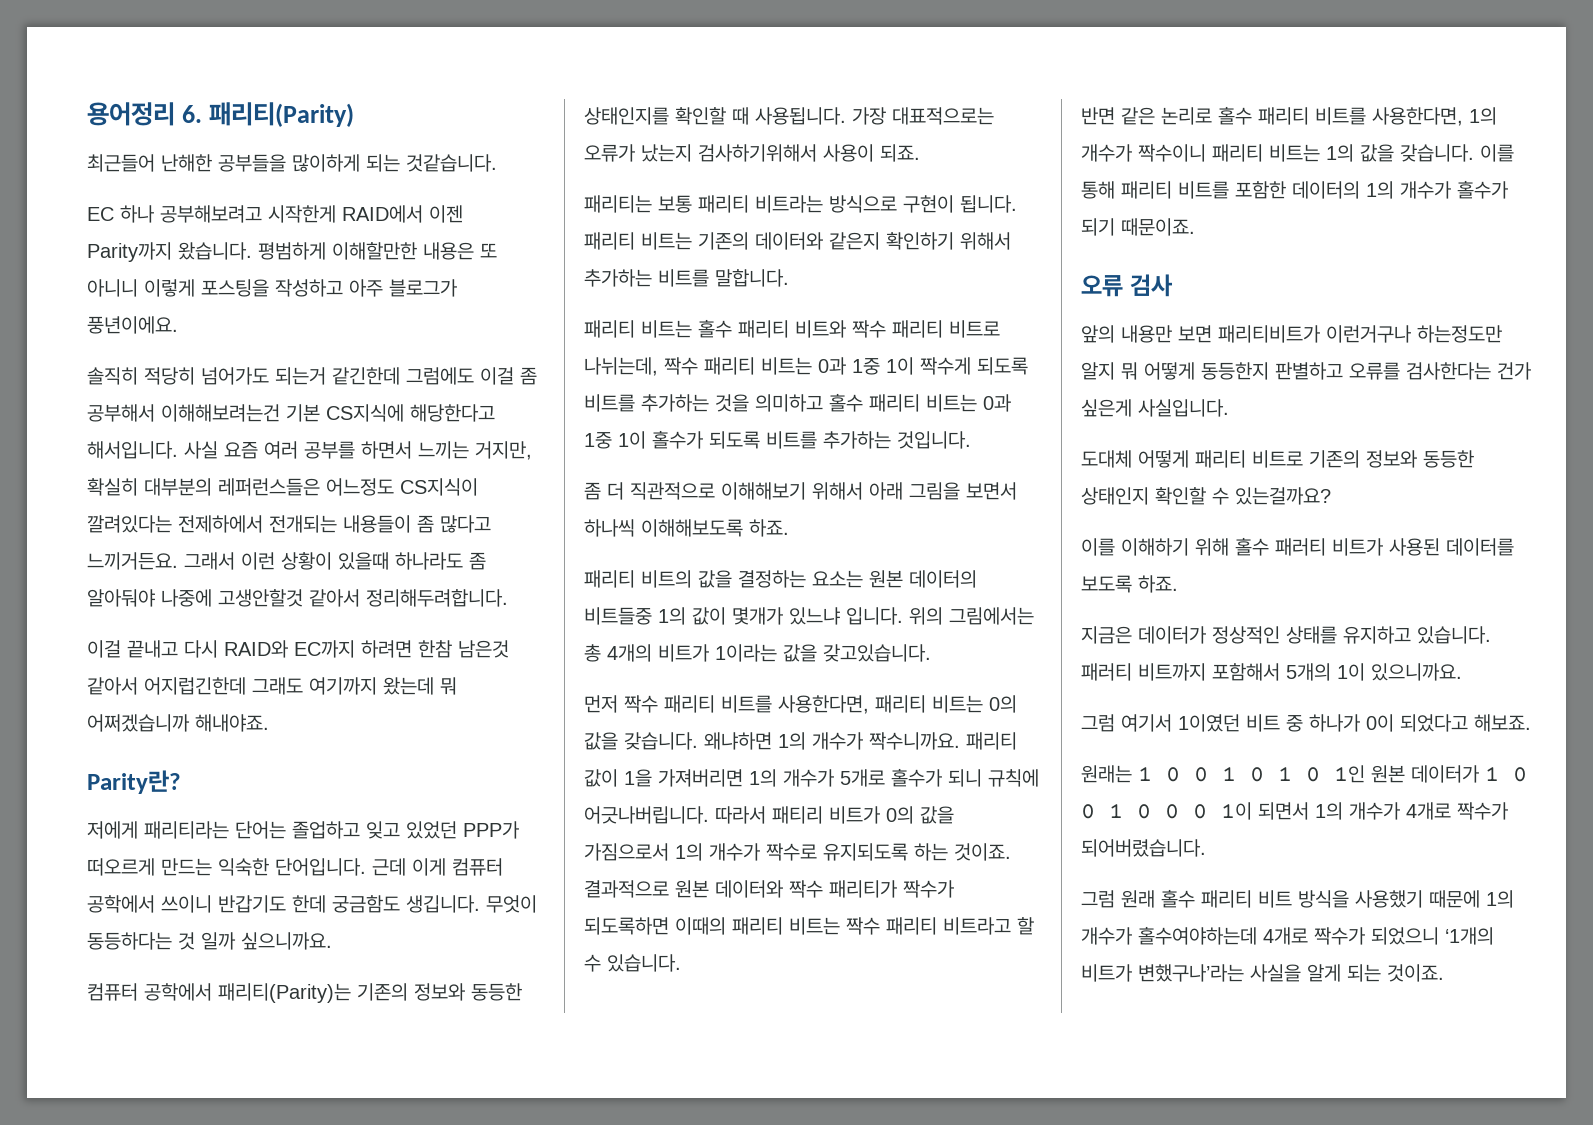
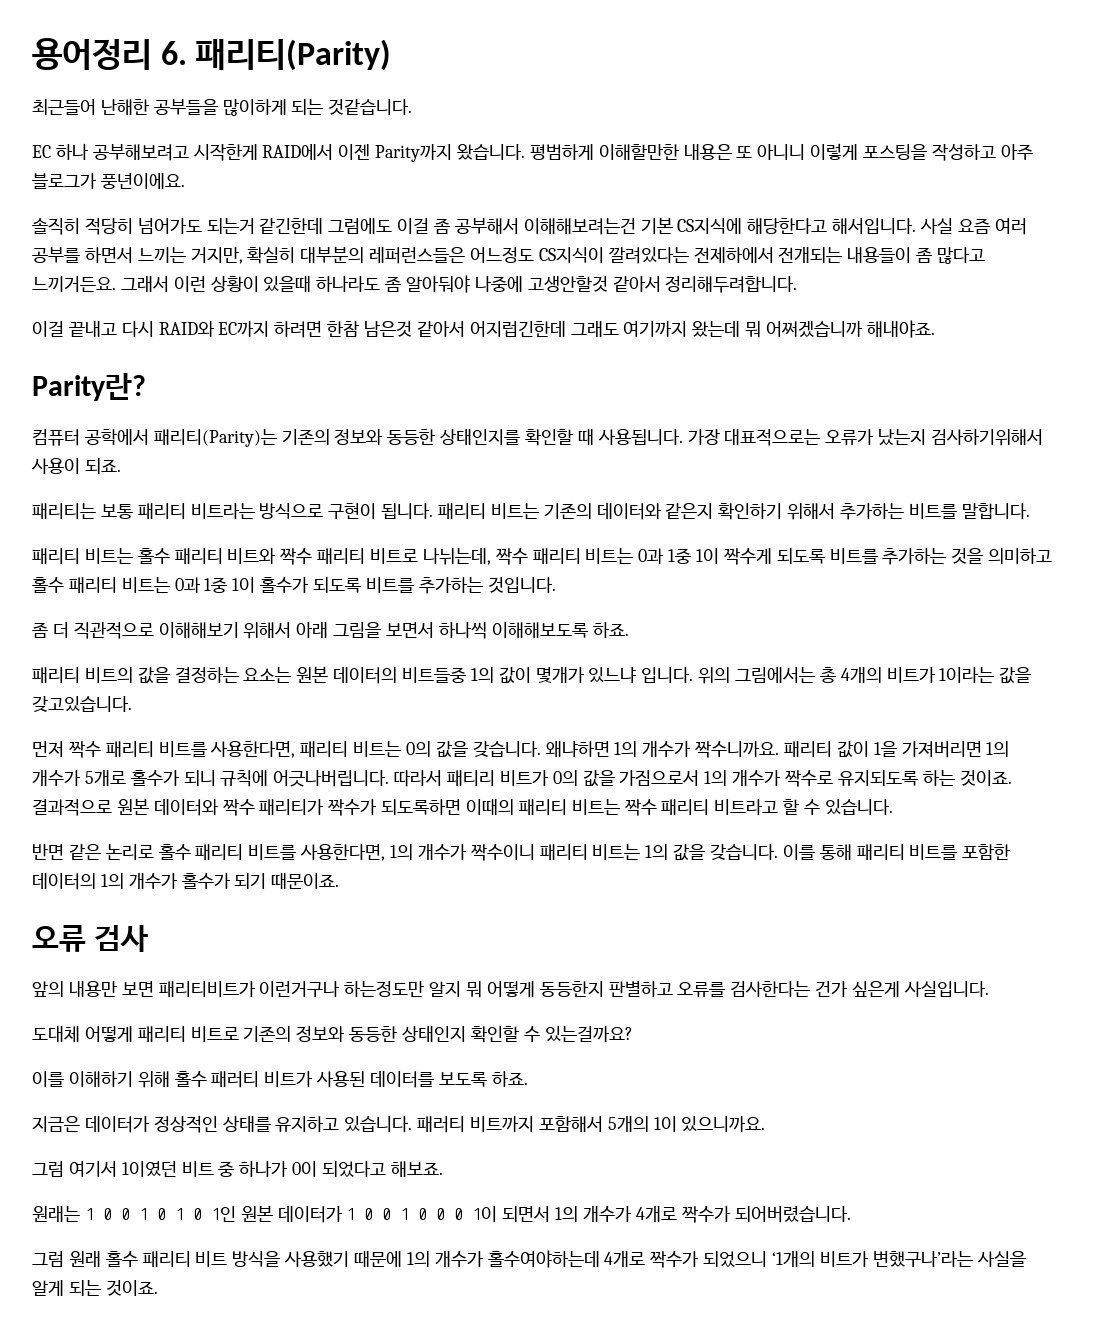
- 저에게 패리티라는 단어는 졸업하고 잊고 있었던 PPP가 떠오르게 만드는 익숙한 단어입니다. 근데 이게 컴퓨터 공학에서 쓰이니 반갑기도 한데 궁금함도 생깁니다. 무엇이 동등하다는 것 일까 싶으니까요.

